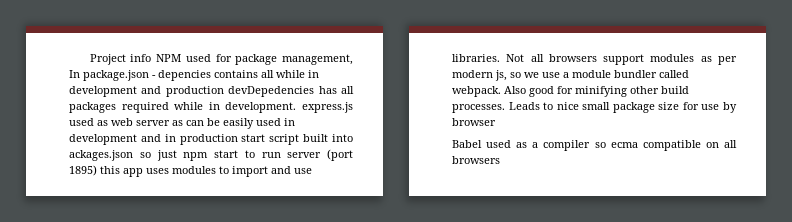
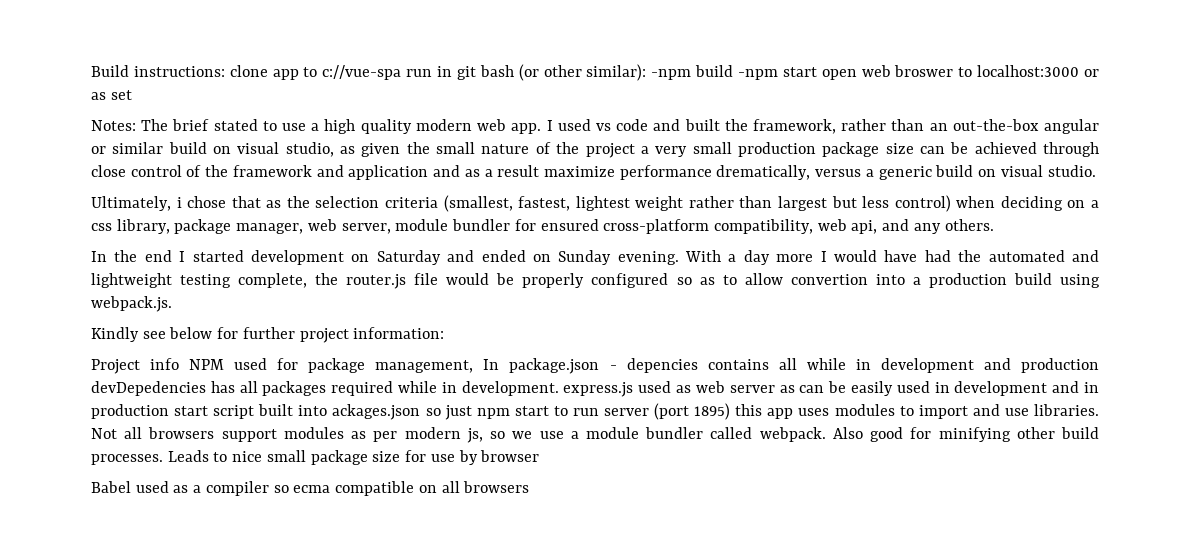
+ Build instructions: clone app to c://vue-spa run in git bash (or other similar): -npm build -npm start open web broswer to localhost:3000 or as set
+ Notes: The brief stated to use a high quality modern web app. I used vs code and built the framework, rather than an out-the-box angular or similar build on visual studio, as given the small nature of the project a very small production package size can be achieved through close control of the framework and application and as a result maximize performance drematically, versus a generic build on visual studio.
+ Ultimately, i chose that as the selection criteria (smallest, fastest, lightest weight rather than largest but less control) when deciding on a css library, package manager, web server, module bundler for ensured cross-platform compatibility, web api, and any others.
+ In the end I started development on Saturday and ended on Sunday evening. With a day more I would have had the automated and lightweight testing complete, the router.js file would be properly configured so as to allow convertion into a production build using webpack.js.
+ Kindly see below for further project information:

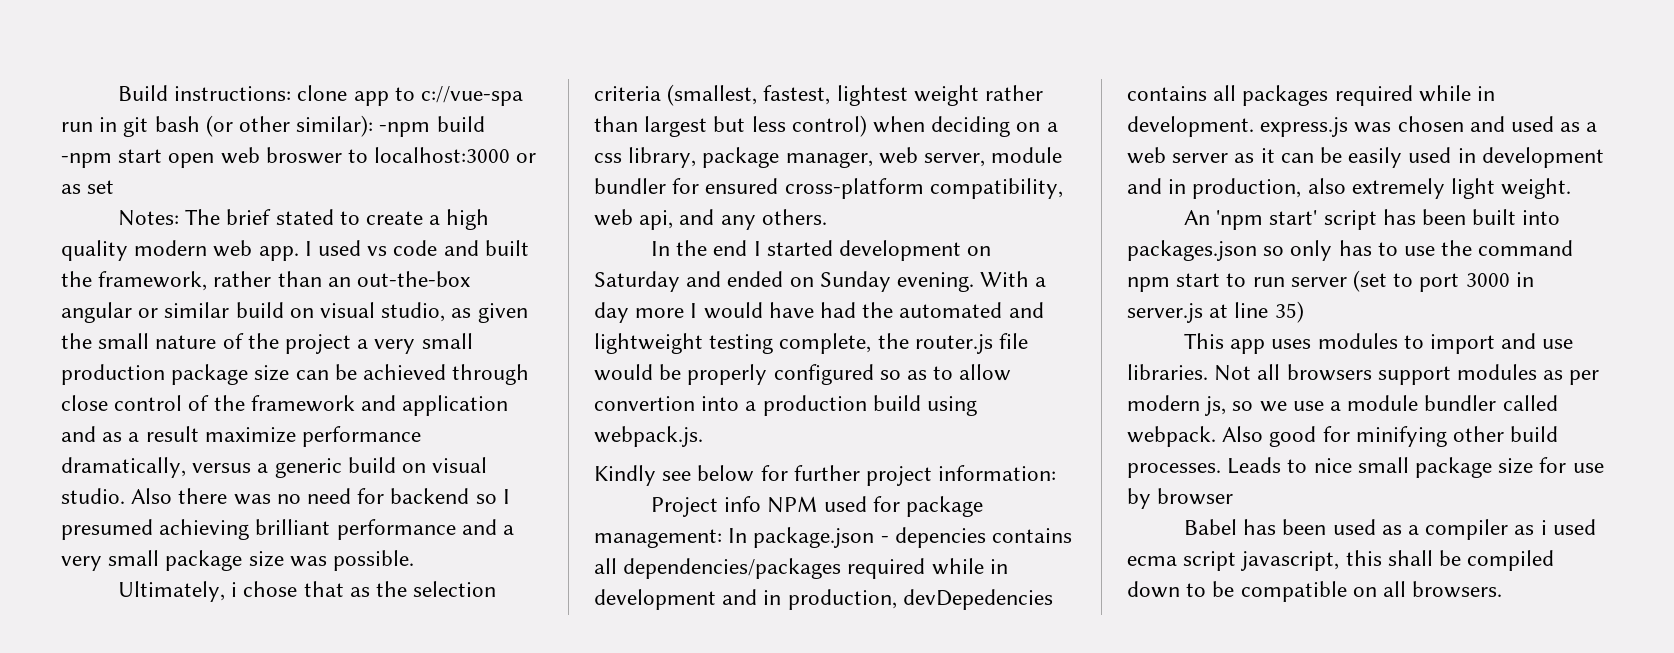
- Notes: The brief stated to use a high quality modern web app.
+ Notes: The brief stated to create a high quality modern web app.
- I used vs code and built the framework, rather than an out-the-box angular or similar build on visual studio, as given the small nature of the project a very small production package size can be achieved through close control of the framework and application and as a result maximize performance drematically, versus a generic build on visual studio.
+ I used vs code and built the framework, rather than an out-the-box angular or similar build on visual studio, as given the small nature of the project a very small production package size can be achieved through close control of the framework and application and as a result maximize performance dramatically, versus a generic build on visual studio. Also there was no need for backend so I presumed achieving brilliant performance and a very small package size was possible.
- Project info NPM used for package management, In package.json - depencies contains all while in development and production devDepedencies has all packages required while in development. express.js used as web server as can be easily used in development and in production start script built into ackages.json so just npm start to run server (port 1895) this app uses modules to import and use libraries.
+ Project info NPM used for package management: In package.json - depencies contains all dependencies/packages required while in development and in production, devDepedencies contains all packages required while in development. express.js was chosen and used as a web server as it can be easily used in development and in production, also extremely light weight.
+ An 'npm start' script has been built into packages.json so only has to use the command npm start to run server (set to port 3000 in server.js at line 35)
+ This app uses modules to import and use libraries.
- Babel used as a compiler so ecma compatible on all browsers
+ Babel has been used as a compiler as i used ecma script javascript, this shall be compiled down to be compatible on all browsers.

